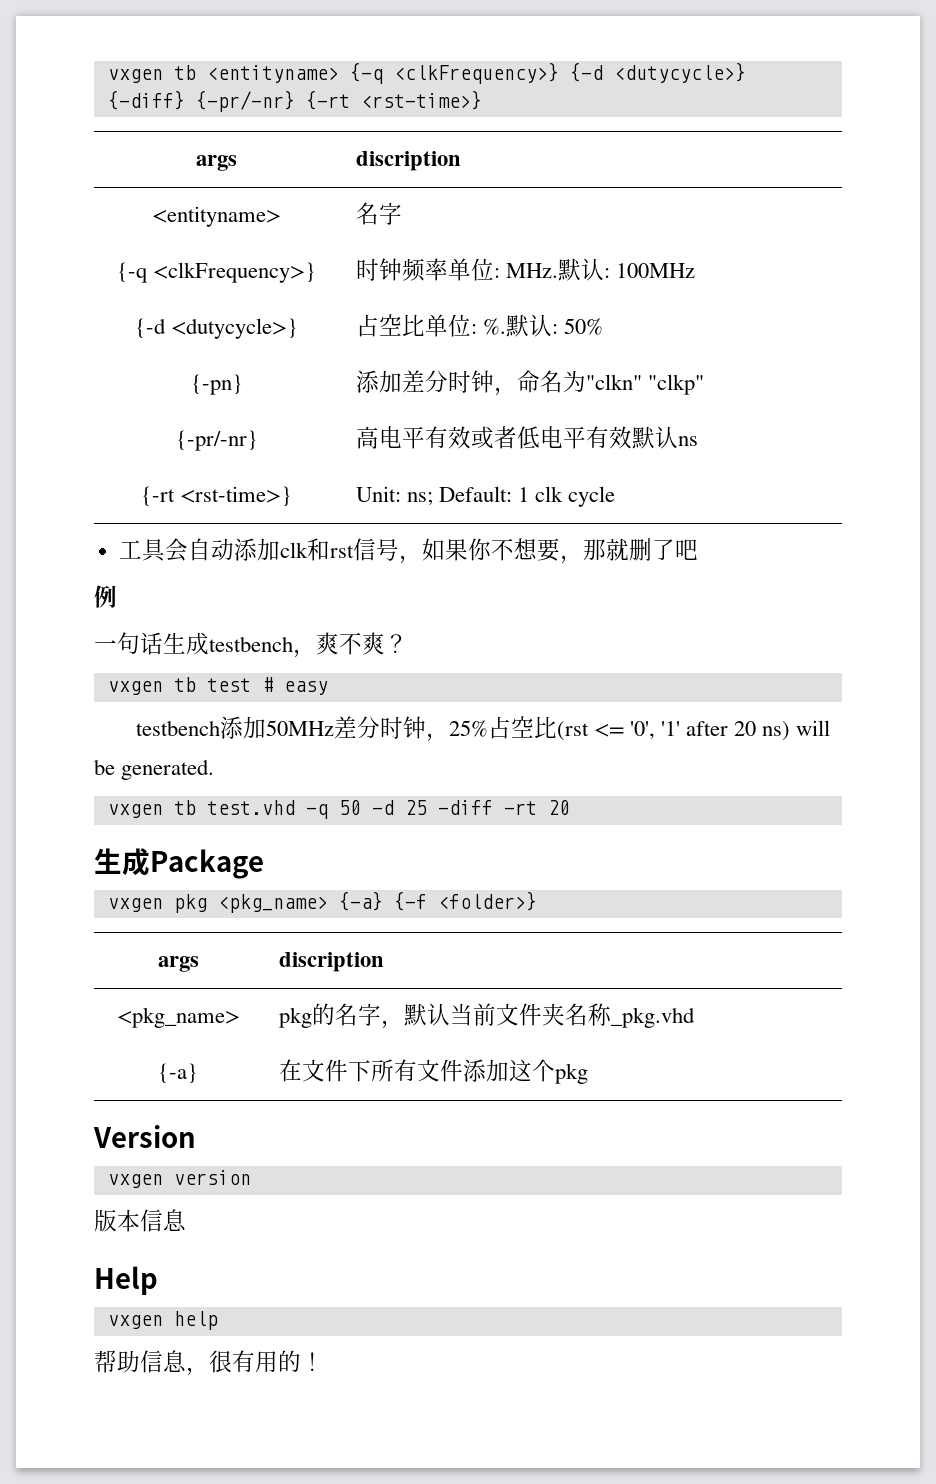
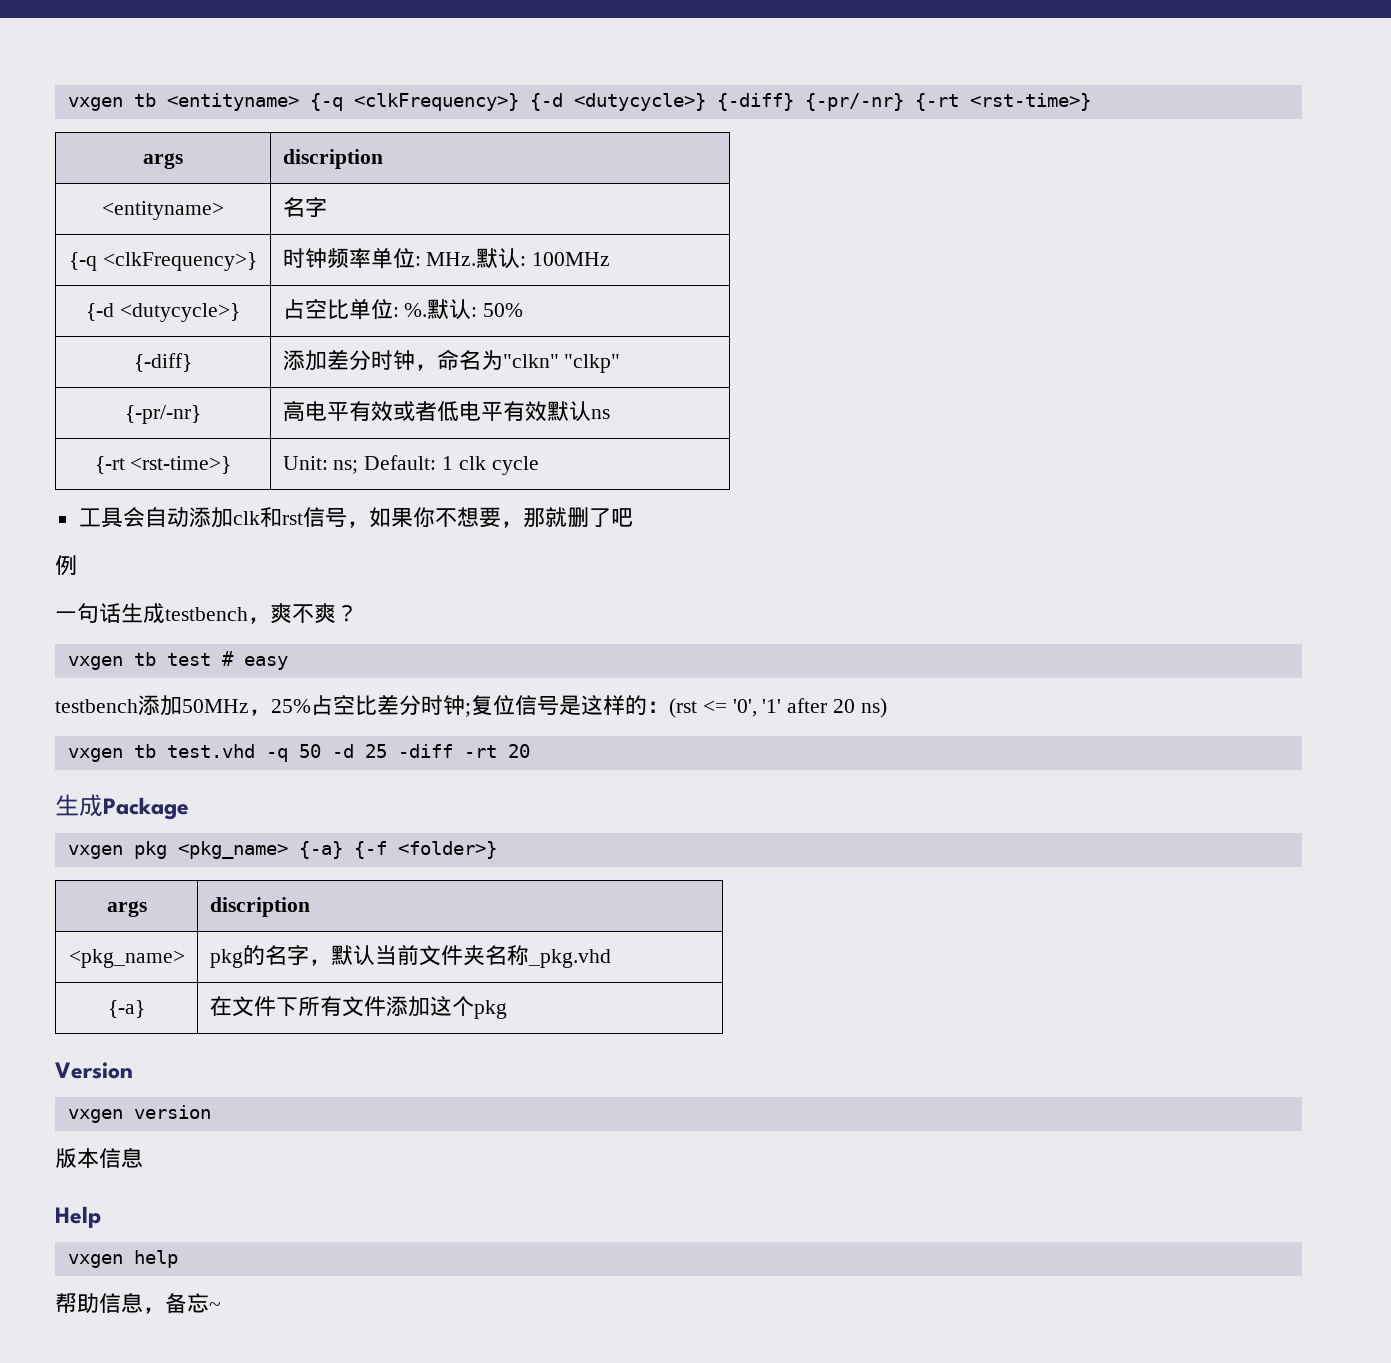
- {-pn} | 添加差分时钟，命名为"clkn" "clkp"
+ {-diff} | 添加差分时钟，命名为"clkn" "clkp"
- testbench添加50MHz差分时钟，25%占空比(rst <= '0', '1' after 20 ns) will be generated.
+ testbench添加50MHz，25%占空比差分时钟;复位信号是这样的：(rst <= '0', '1' after 20 ns)
- 帮助信息，很有用的！
+ 帮助信息，备忘~

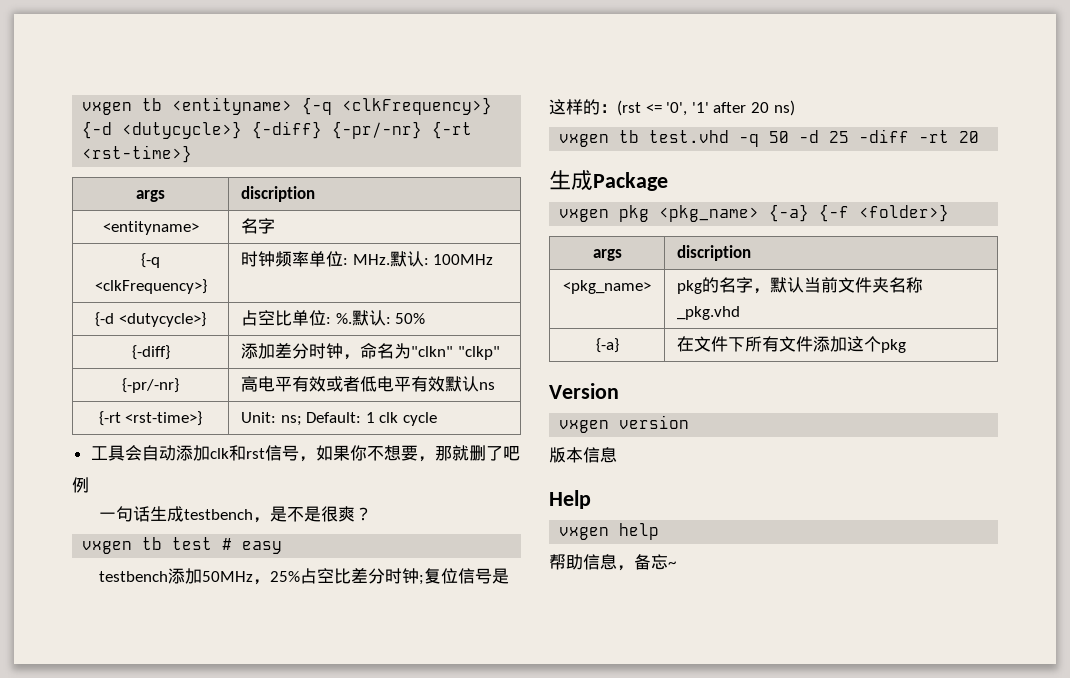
- 一句话生成testbench，爽不爽？
+ 一句话生成testbench，是不是很爽？

